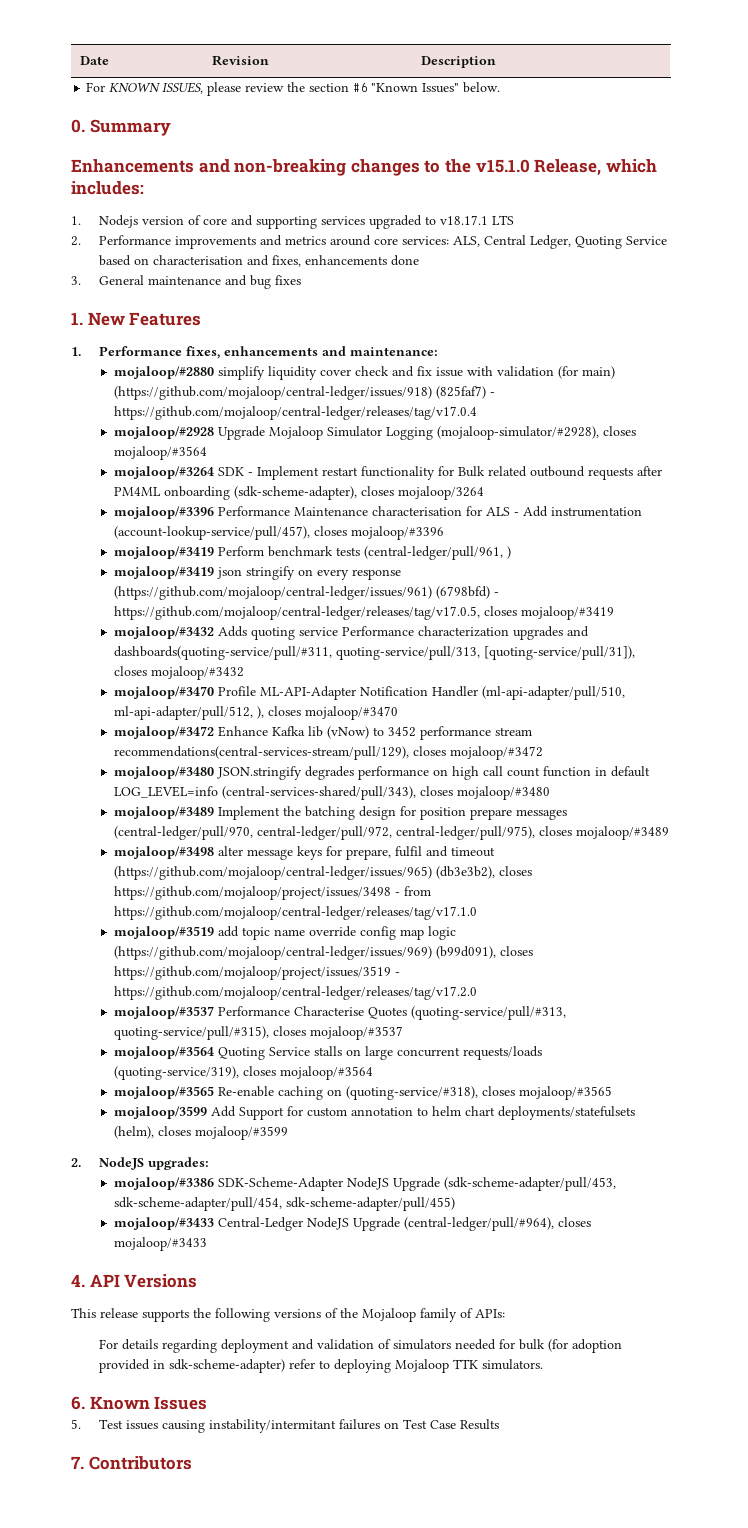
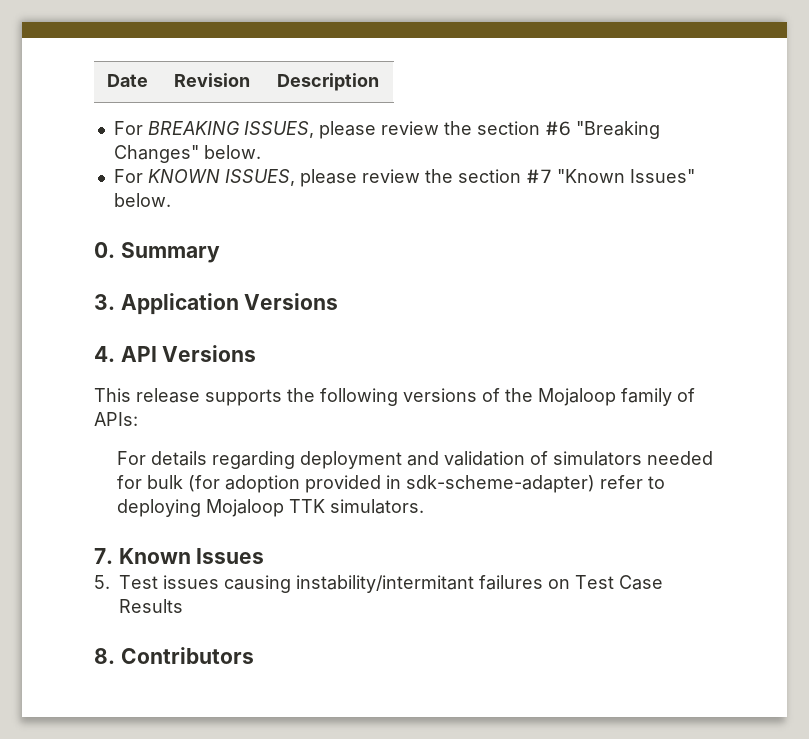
+ For BREAKING ISSUES, please review the section #6 "Breaking Changes" below.
- For KNOWN ISSUES, please review the section #6 "Known Issues" below.
+ For KNOWN ISSUES, please review the section #7 "Known Issues" below.
- Enhancements and non-breaking changes to the v15.1.0 Release, which includes:
- 1. Nodejs version of core and supporting services upgraded to v18.17.1 LTS
- 2. Performance improvements and metrics around core services: ALS, Central Ledger, Quoting Service based on characterisation and fixes, enhancements done
- 3. General maintenance and bug fixes
- 1. New Features
- 1. Performance fixes, enhancements and maintenance:
- mojaloop/#2880 simplify liquidity cover check and fix issue with validation (for main) (https://github.com/mojaloop/central-ledger/issues/918) (825faf7) - https://github.com/mojaloop/central-ledger/releases/tag/v17.0.4
- mojaloop/#2928 Upgrade Mojaloop Simulator Logging (mojaloop-simulator/#2928), closes mojaloop/#3564
- mojaloop/#3264 SDK - Implement restart functionality for Bulk related outbound requests after PM4ML onboarding (sdk-scheme-adapter), closes mojaloop/3264
- mojaloop/#3396 Performance Maintenance characterisation for ALS - Add instrumentation (account-lookup-service/pull/457), closes mojaloop/#3396
- mojaloop/#3419 Perform benchmark tests (central-ledger/pull/961, )
- mojaloop/#3419 json stringify on every response (https://github.com/mojaloop/central-ledger/issues/961) (6798bfd) - https://github.com/mojaloop/central-ledger/releases/tag/v17.0.5, closes mojaloop/#3419
- mojaloop/#3432 Adds quoting service Performance characterization upgrades and dashboards(quoting-service/pull/#311, quoting-service/pull/313, [quoting-service/pull/31]), closes mojaloop/#3432
- mojaloop/#3470 Profile ML-API-Adapter Notification Handler (ml-api-adapter/pull/510, ml-api-adapter/pull/512, ), closes mojaloop/#3470
- mojaloop/#3472 Enhance Kafka lib (vNow) to 3452 performance stream recommendations(central-services-stream/pull/129), closes mojaloop/#3472
- mojaloop/#3480 JSON.stringify degrades performance on high call count function in default LOG_LEVEL=info (central-services-shared/pull/343), closes mojaloop/#3480
- mojaloop/#3489 Implement the batching design for position prepare messages (central-ledger/pull/970, central-ledger/pull/972, central-ledger/pull/975), closes mojaloop/#3489
- mojaloop/#3498 alter message keys for prepare, fulfil and timeout (https://github.com/mojaloop/central-ledger/issues/965) (db3e3b2), closes https://github.com/mojaloop/project/issues/3498 - from https://github.com/mojaloop/central-ledger/releases/tag/v17.1.0
- mojaloop/#3519 add topic name override config map logic (https://github.com/mojaloop/central-ledger/issues/969) (b99d091), closes https://github.com/mojaloop/project/issues/3519 - https://github.com/mojaloop/central-ledger/releases/tag/v17.2.0
- mojaloop/#3537 Performance Characterise Quotes (quoting-service/pull/#313, quoting-service/pull/#315), closes mojaloop/#3537
- mojaloop/#3564 Quoting Service stalls on large concurrent requests/loads (quoting-service/319), closes mojaloop/#3564
- mojaloop/#3565 Re-enable caching on (quoting-service/#318), closes mojaloop/#3565
- mojaloop/3599 Add Support for custom annotation to helm chart deployments/statefulsets (helm), closes mojaloop/#3599
- 2. NodeJS upgrades:
- mojaloop/#3386 SDK-Scheme-Adapter NodeJS Upgrade (sdk-scheme-adapter/pull/453, sdk-scheme-adapter/pull/454, sdk-scheme-adapter/pull/455)
- mojaloop/#3433 Central-Ledger NodeJS Upgrade (central-ledger/pull/#964), closes mojaloop/#3433
+ 3. Application Versions
- 6. Known Issues
+ 7. Known Issues
- 7. Contributors
+ 8. Contributors

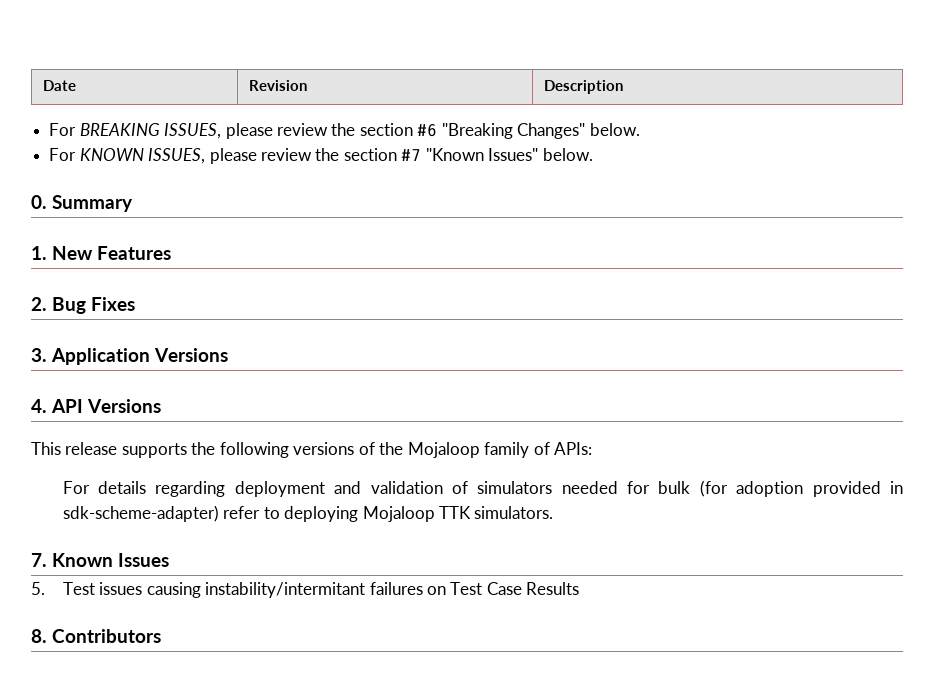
+ 1. New Features
+ 2. Bug Fixes

